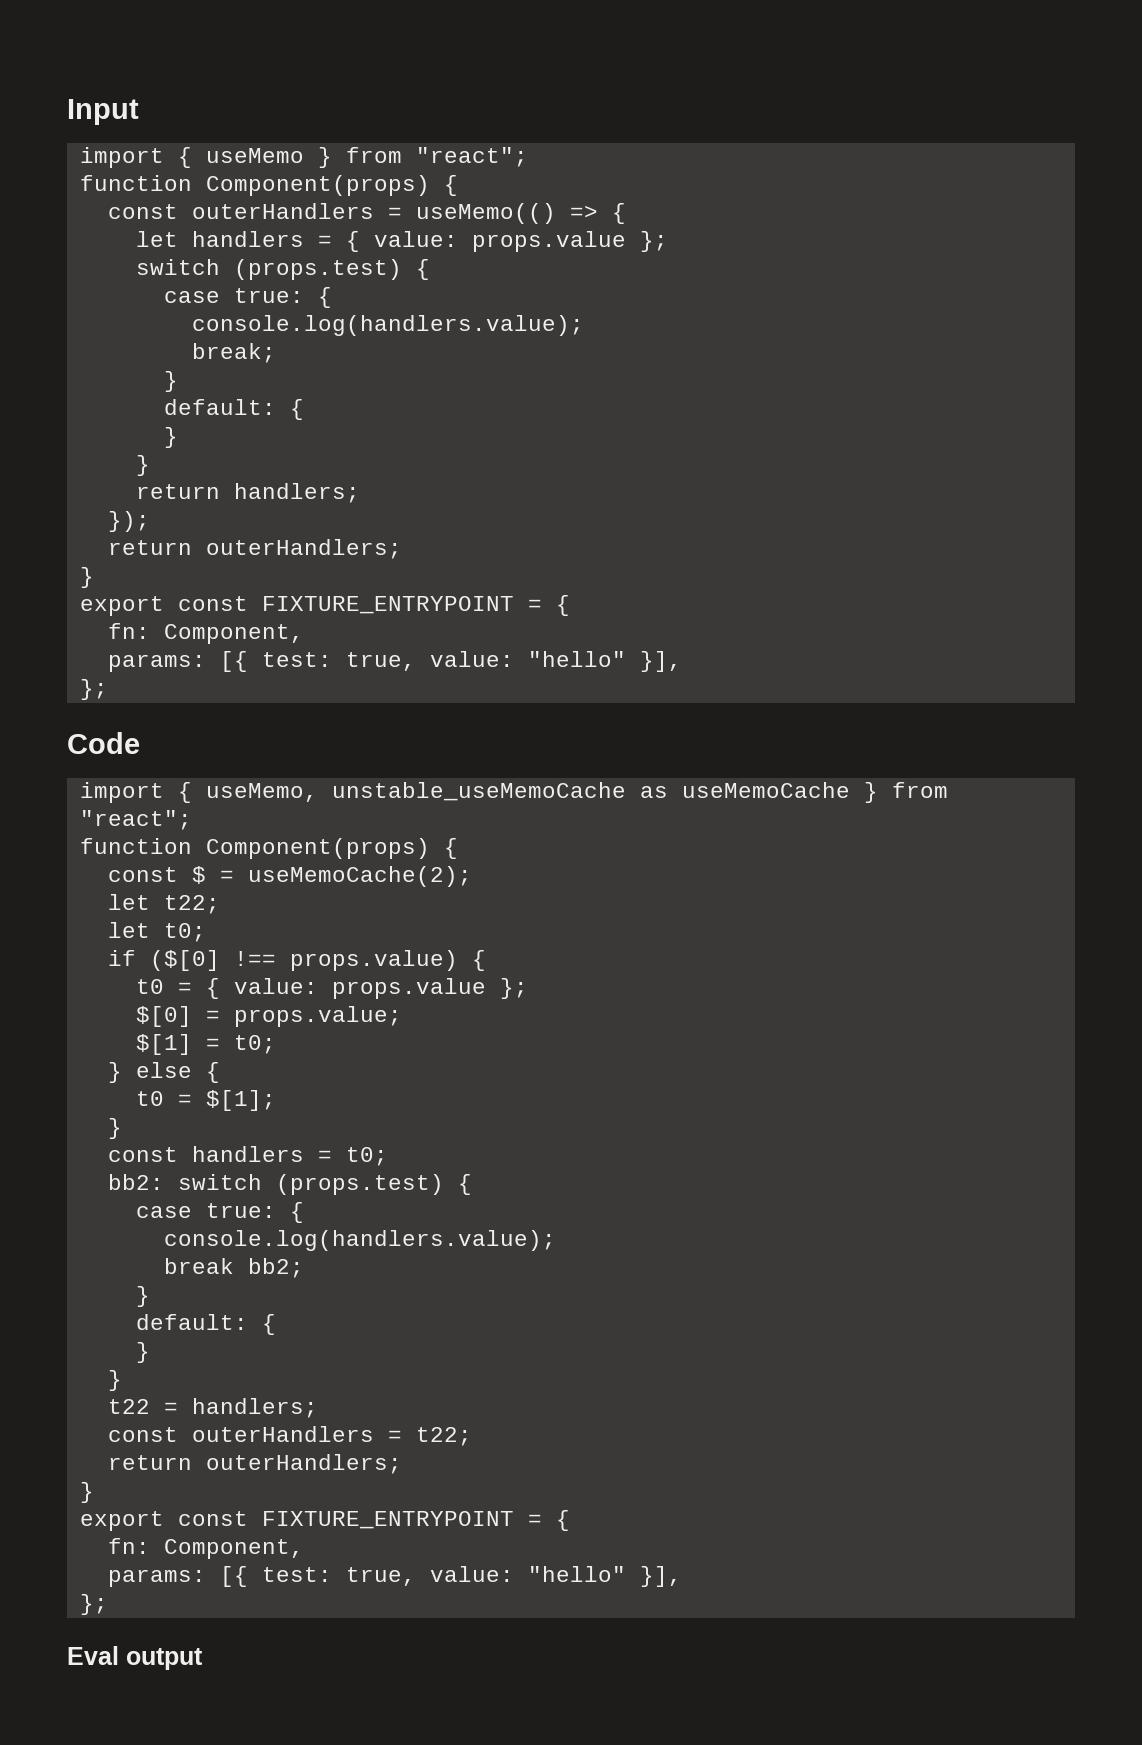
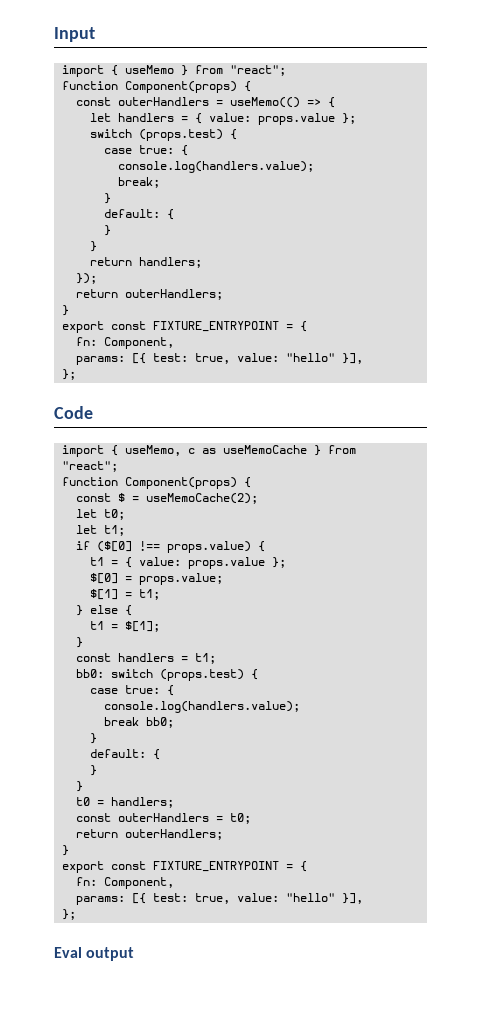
- import { useMemo, unstable_useMemoCache as useMemoCache } from "react";
+ import { useMemo, c as useMemoCache } from "react";
- let t22;
  let t0;
+ let t1;
- t0 = { value: props.value };
+ t1 = { value: props.value };
- $[1] = t0;
+ $[1] = t1;
- t0 = $[1];
+ t1 = $[1];
- const handlers = t0;
- bb2: switch (props.test) {
+ const handlers = t1;
+ bb0: switch (props.test) {
- break bb2;
+ break bb0;
  }
  default: {
  }
  }
- t22 = handlers;
+ t0 = handlers;
- const outerHandlers = t22;
+ const outerHandlers = t0;

